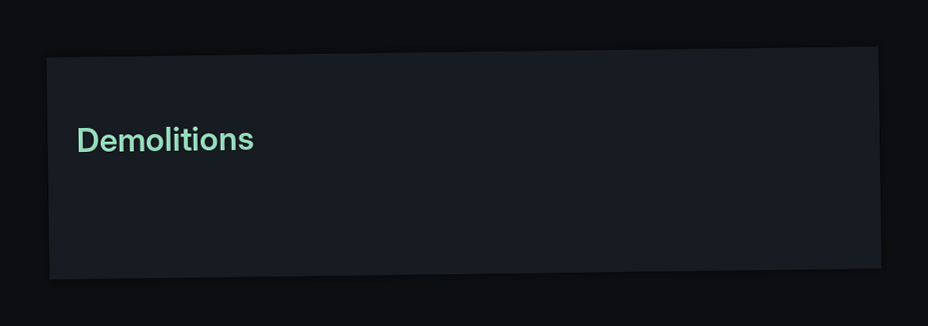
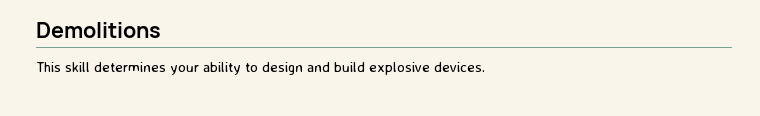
+ This skill determines your ability to design and build explosive devices.

